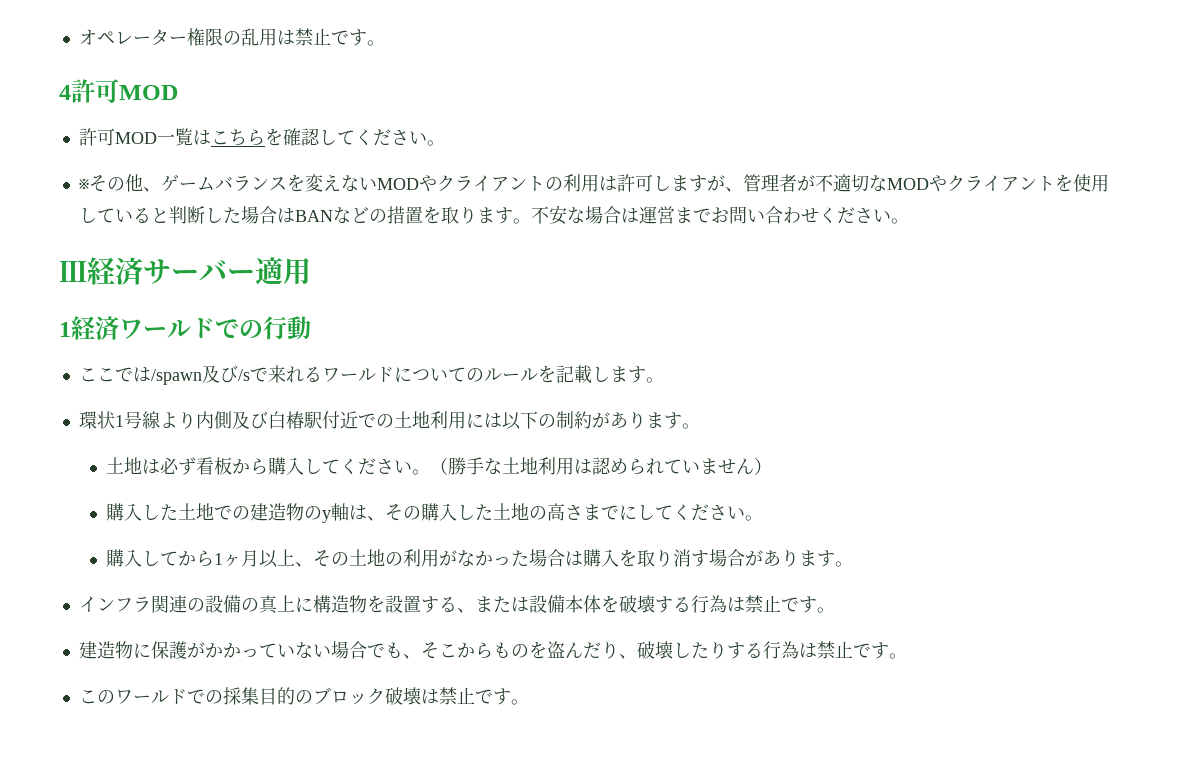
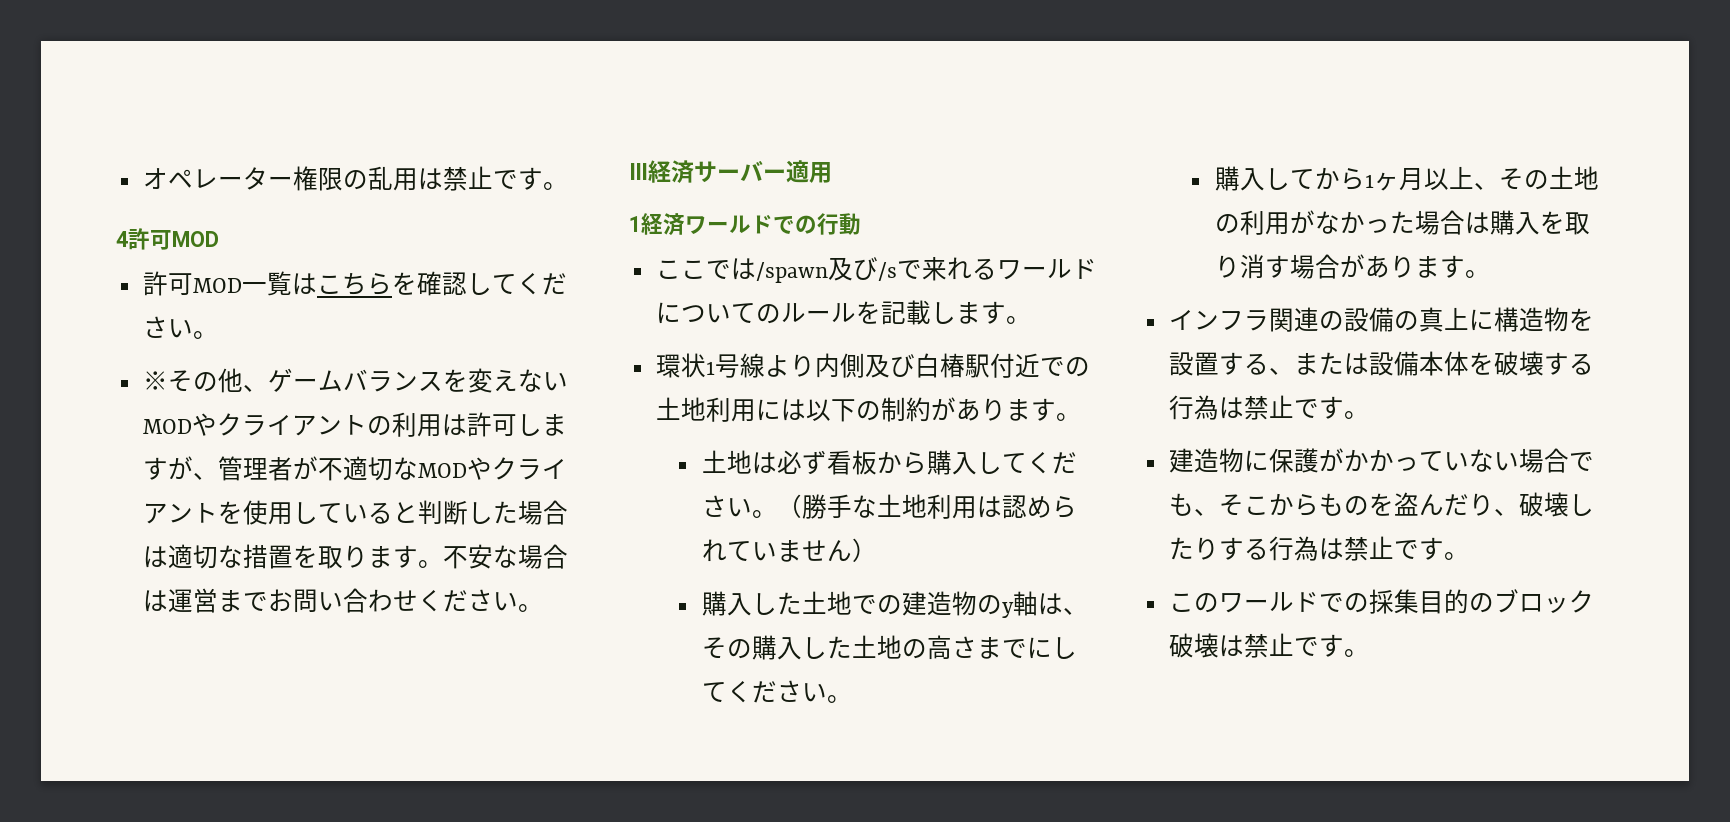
- ※その他、ゲームバランスを変えないMODやクライアントの利用は許可しますが、管理者が不適切なMODやクライアントを使用していると判断した場合はBANなどの措置を取ります。
+ ※その他、ゲームバランスを変えないMODやクライアントの利用は許可しますが、管理者が不適切なMODやクライアントを使用していると判断した場合は適切な措置を取ります。

